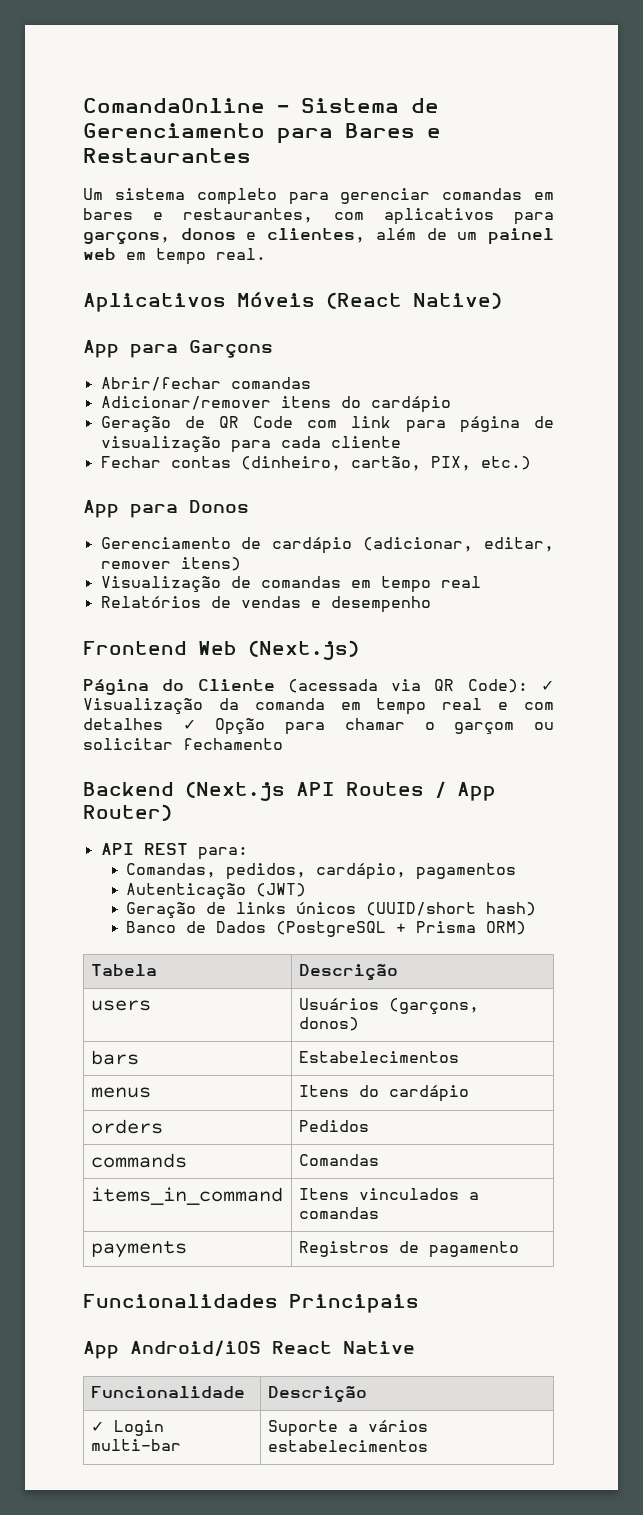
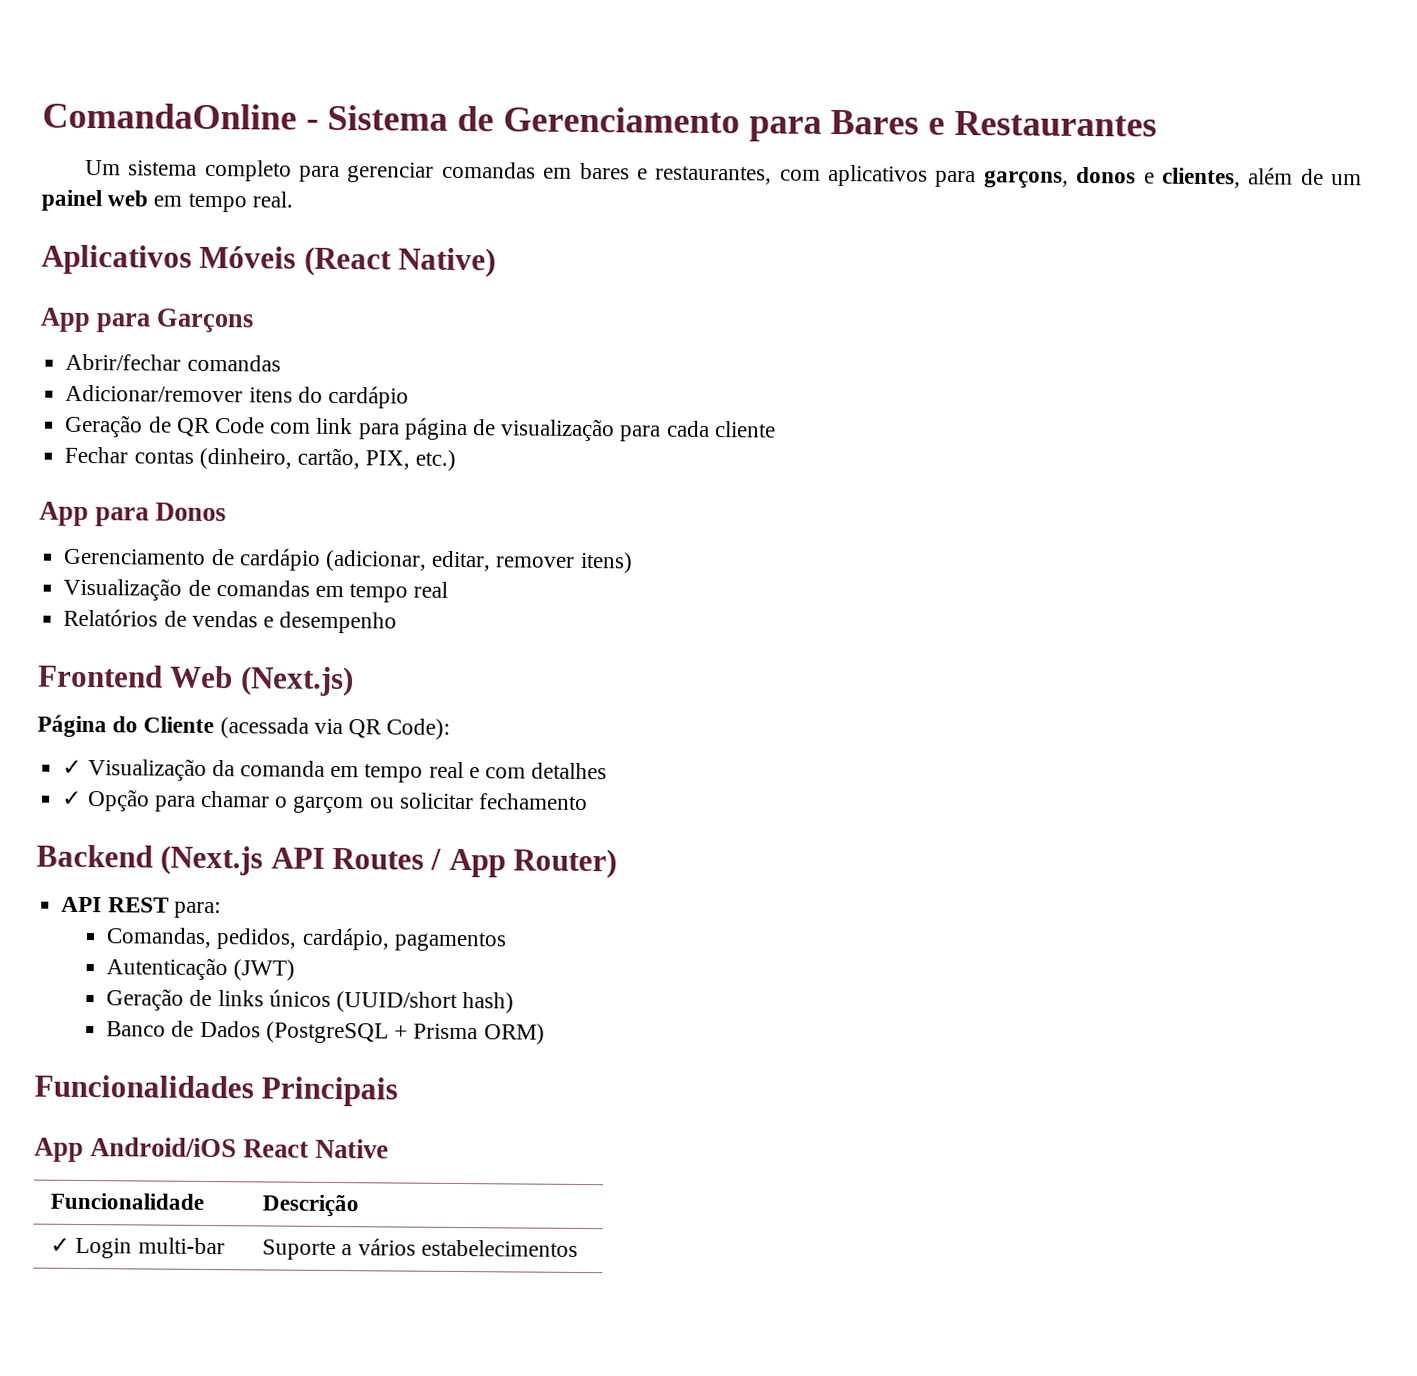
- Página do Cliente (acessada via QR Code): ✓ Visualização da comanda em tempo real e com detalhes ✓ Opção para chamar o garçom ou solicitar fechamento
+ Página do Cliente (acessada via QR Code):
+ ✓ Visualização da comanda em tempo real e com detalhes
+ ✓ Opção para chamar o garçom ou solicitar fechamento
- Tabela | Descrição
- users | Usuários (garçons, donos)
- bars | Estabelecimentos
- menus | Itens do cardápio
- orders | Pedidos
- commands | Comandas
- items_in_command | Itens vinculados a comandas
- payments | Registros de pagamento

